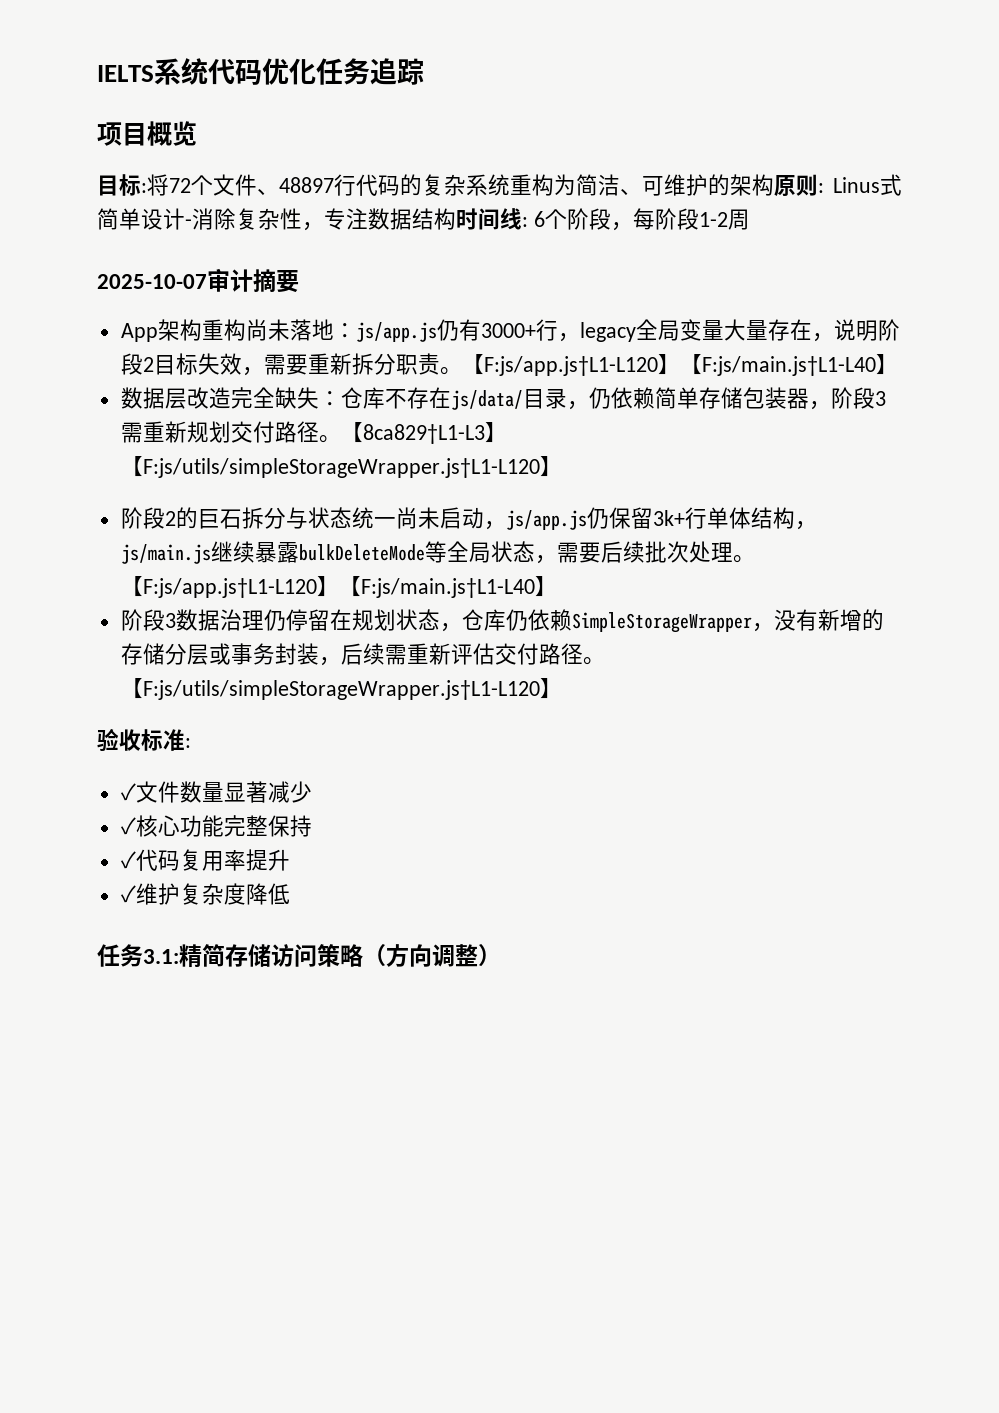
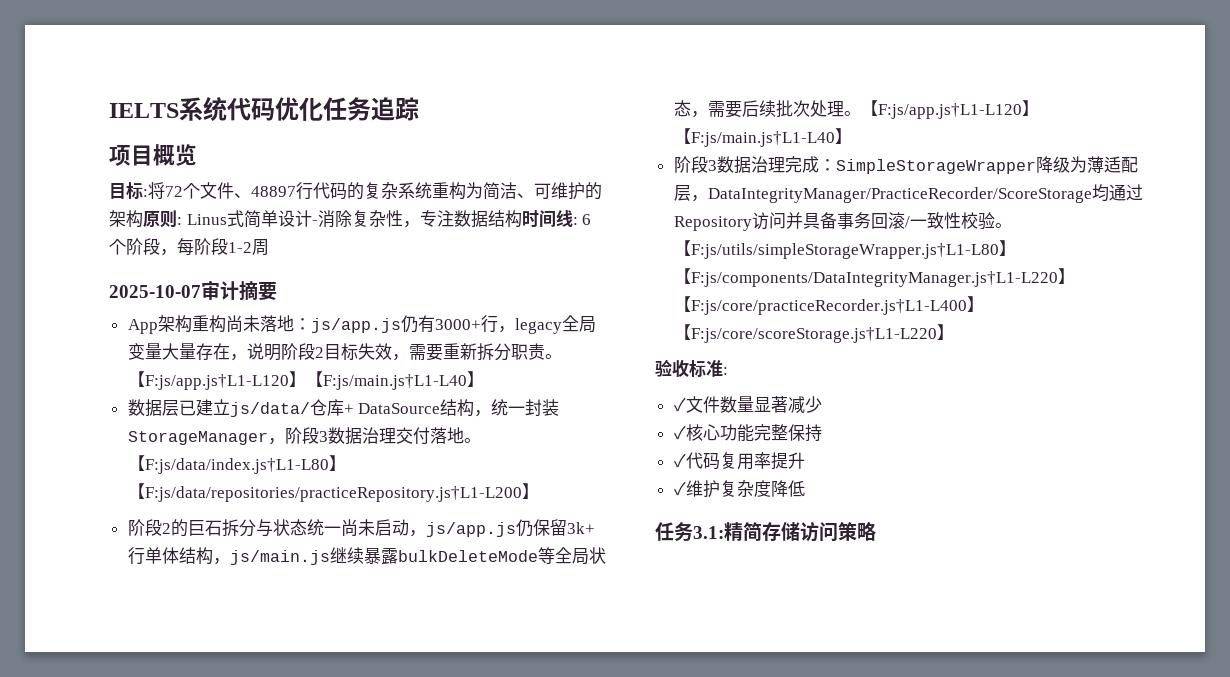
- 数据层改造完全缺失：仓库不存在js/data/目录，仍依赖简单存储包装器，阶段3需重新规划交付路径。【8ca829†L1-L3】【F:js/utils/simpleStorageWrapper.js†L1-L120】
+ 数据层已建立js/data/仓库+ DataSource结构，统一封装StorageManager，阶段3数据治理交付落地。【F:js/data/index.js†L1-L80】【F:js/data/repositories/practiceRepository.js†L1-L200】
- 阶段3数据治理仍停留在规划状态，仓库仍依赖SimpleStorageWrapper，没有新增的存储分层或事务封装，后续需重新评估交付路径。【F:js/utils/simpleStorageWrapper.js†L1-L120】
+ 阶段3数据治理完成：SimpleStorageWrapper降级为薄适配层，DataIntegrityManager/PracticeRecorder/ScoreStorage均通过Repository访问并具备事务回滚/一致性校验。【F:js/utils/simpleStorageWrapper.js†L1-L80】【F:js/components/DataIntegrityManager.js†L1-L220】【F:js/core/practiceRecorder.js†L1-L400】【F:js/core/scoreStorage.js†L1-L220】
- 任务3.1:精简存储访问策略（方向调整）
+ 任务3.1:精简存储访问策略

